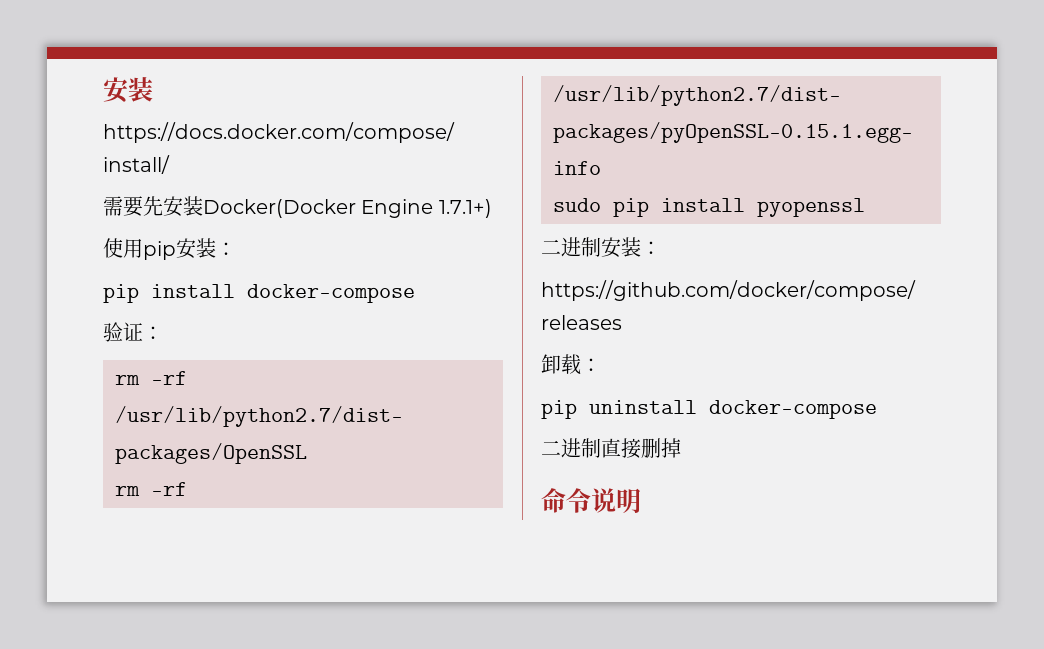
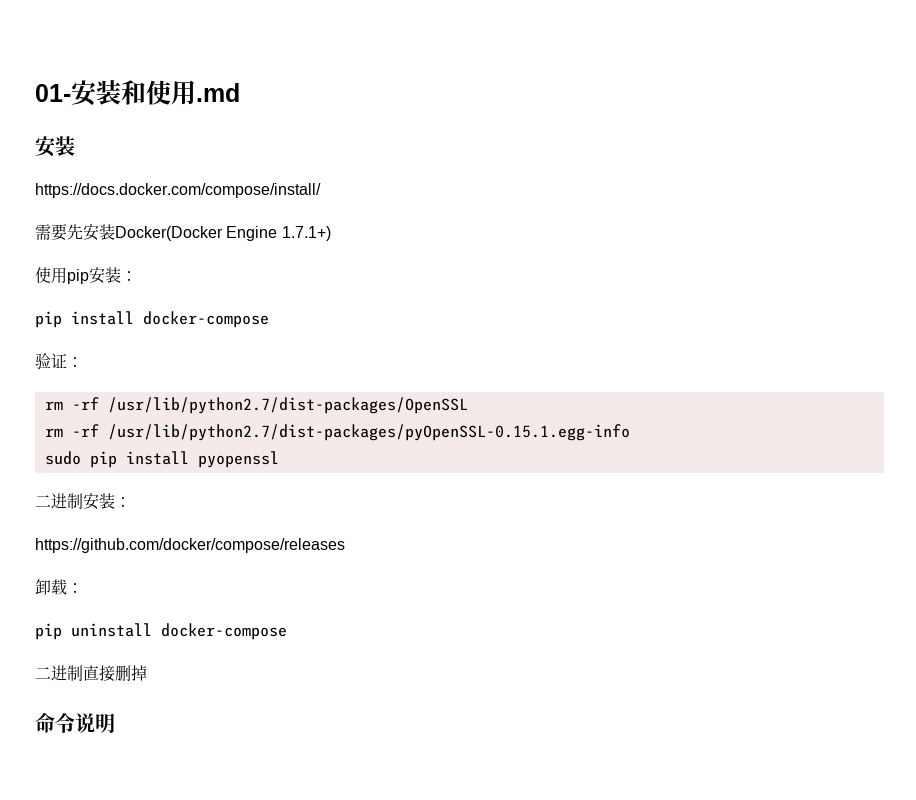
+ 01-安装和使用.md

